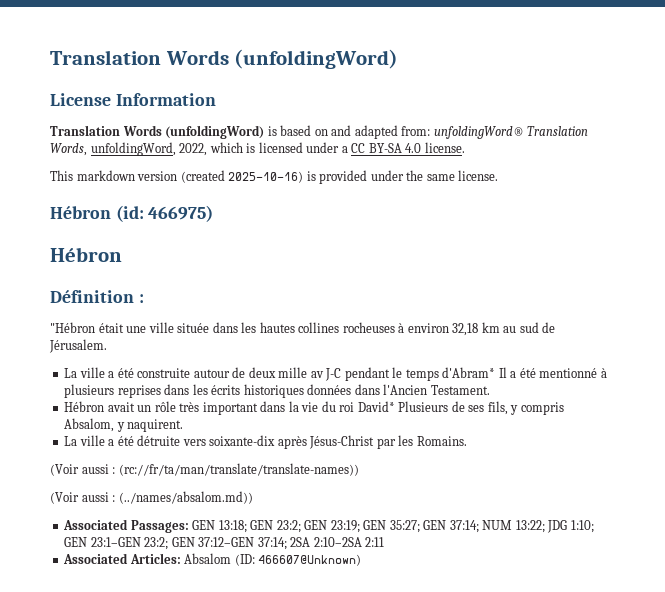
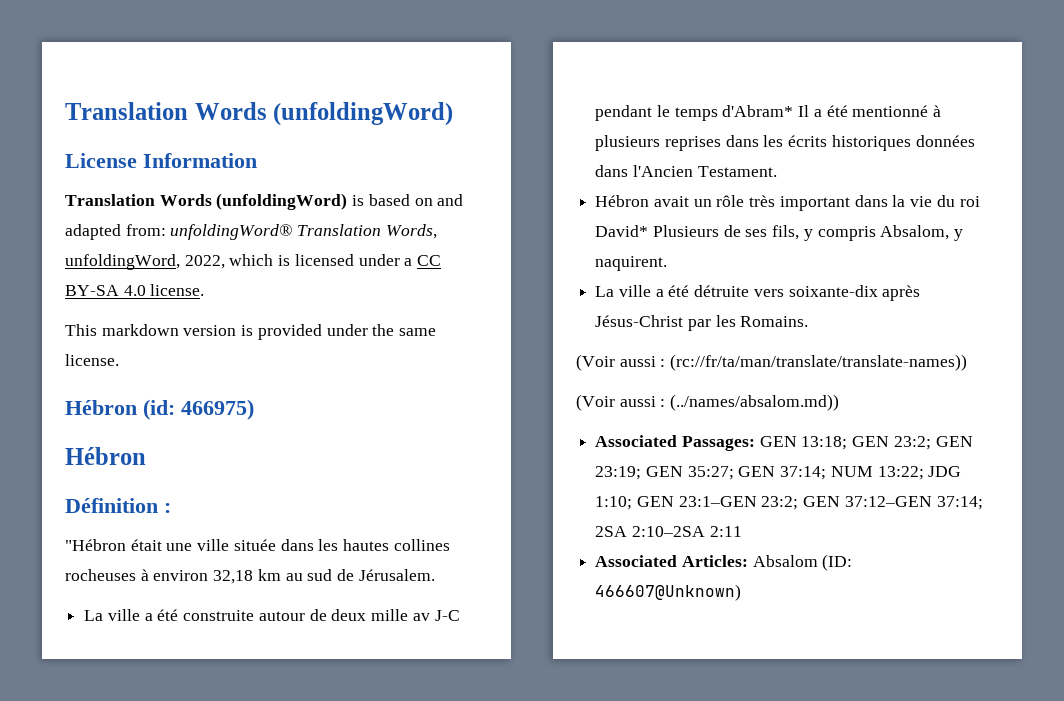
- This markdown version (created 2025-10-16) is provided under the same license.
+ This markdown version is provided under the same license.

